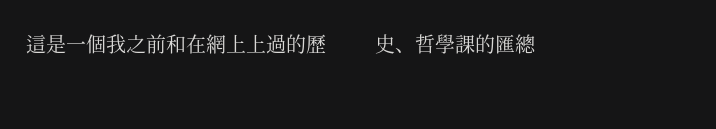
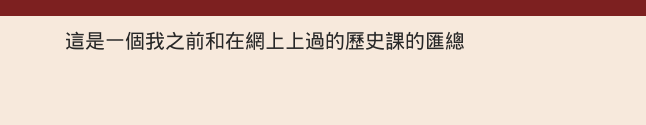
- 這是一個我之前和在網上上過的歷史、哲學課的匯總
+ 這是一個我之前和在網上上過的歷史課的匯總

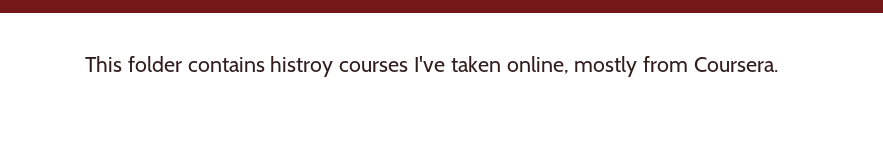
- 這是一個我之前和在網上上過的歷史課的匯總
+ This folder contains histroy courses I've taken online, mostly from Coursera.

